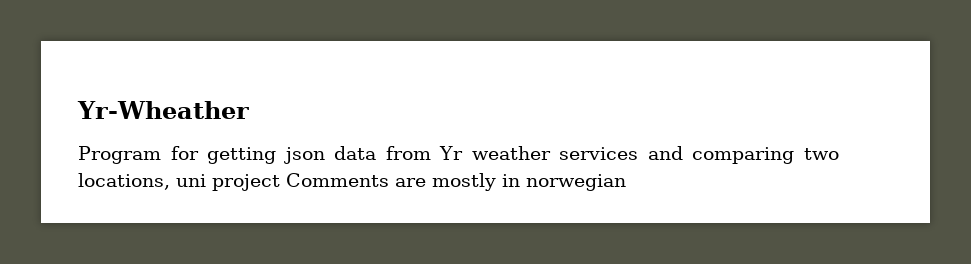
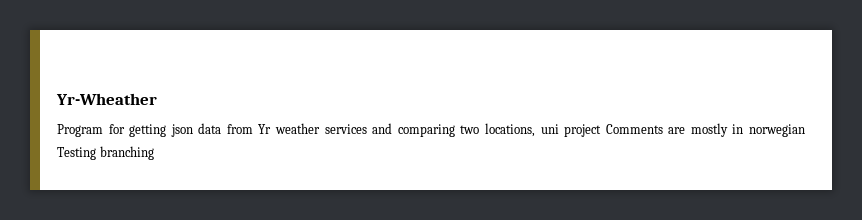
- Program for getting json data from Yr weather services and comparing two locations, uni project Comments are mostly in norwegian
+ Program for getting json data from Yr weather services and comparing two locations, uni project Comments are mostly in norwegian Testing branching

